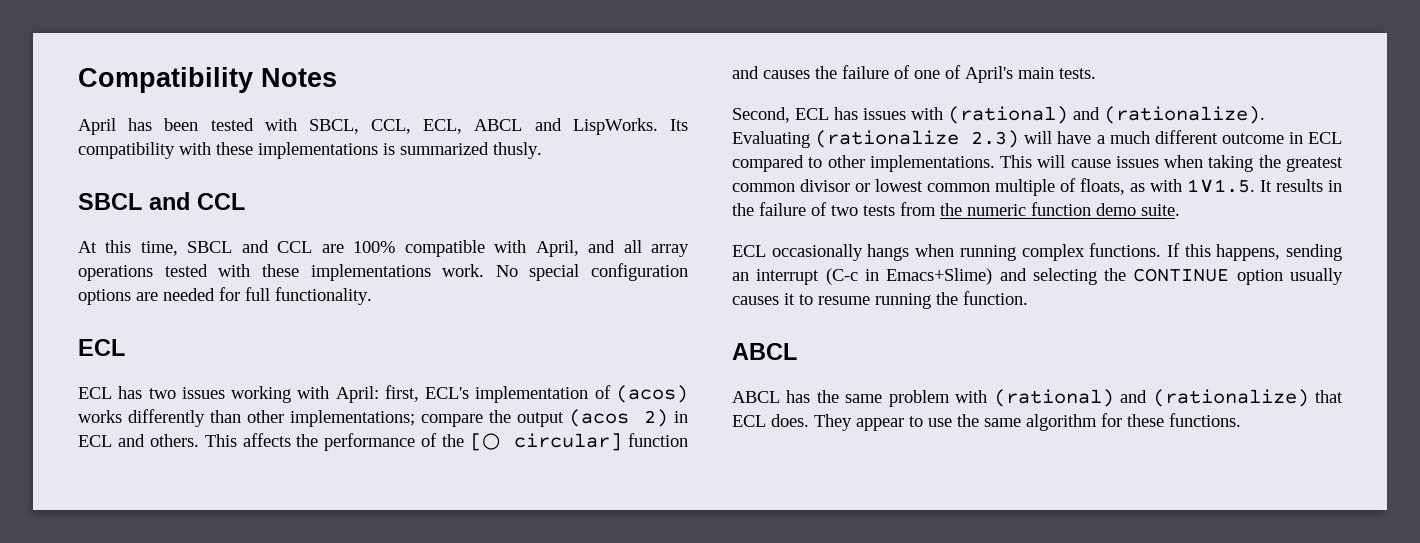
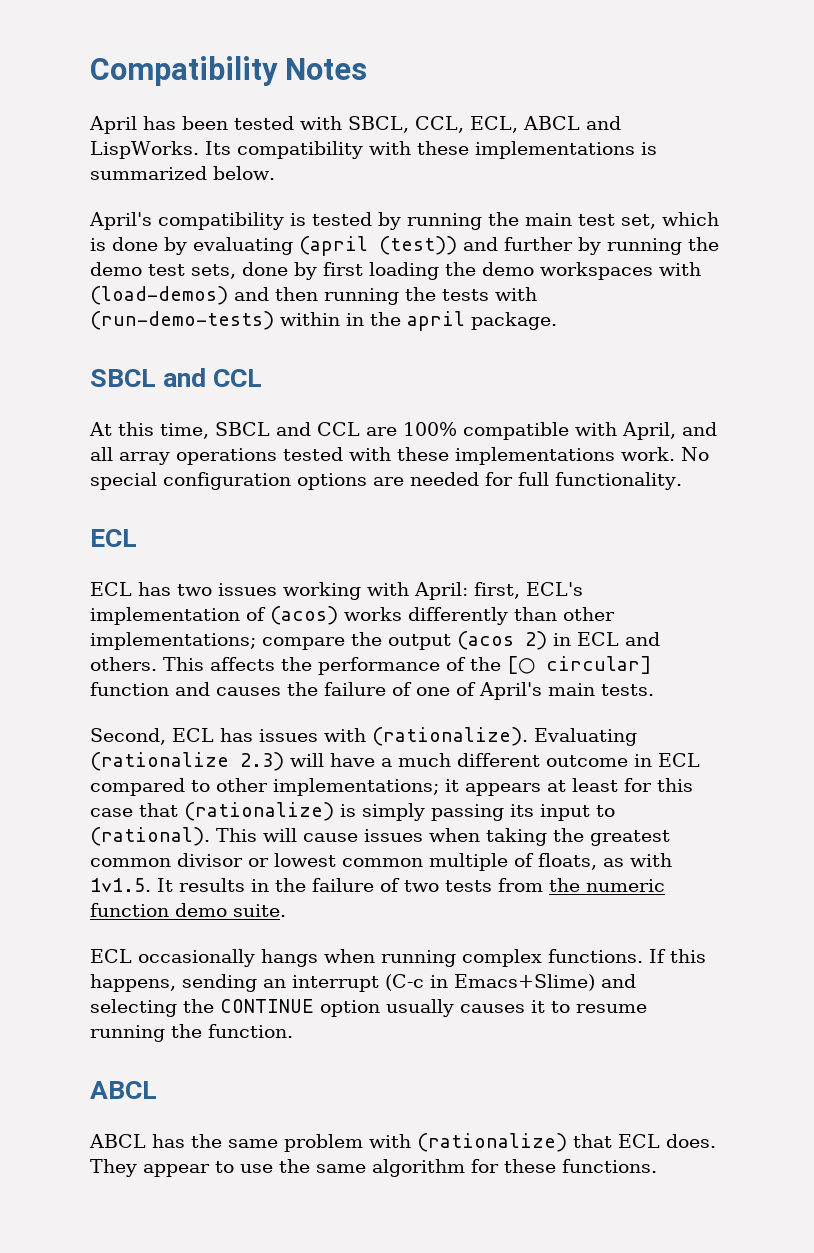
- Its compatibility with these implementations is summarized thusly.
+ Its compatibility with these implementations is summarized below.
+ April's compatibility is tested by running the main test set, which is done by evaluating (april (test)) and further by running the demo test sets, done by first loading the demo workspaces with (load-demos) and then running the tests with (run-demo-tests) within in the april package.
- Second, ECL has issues with (rational) and (rationalize).
+ Second, ECL has issues with (rationalize).
- Evaluating (rationalize 2.3) will have a much different outcome in ECL compared to other implementations.
+ Evaluating (rationalize 2.3) will have a much different outcome in ECL compared to other implementations; it appears at least for this case that (rationalize) is simply passing its input to (rational).
- ABCL has the same problem with (rational) and (rationalize) that ECL does.
+ ABCL has the same problem with (rationalize) that ECL does.

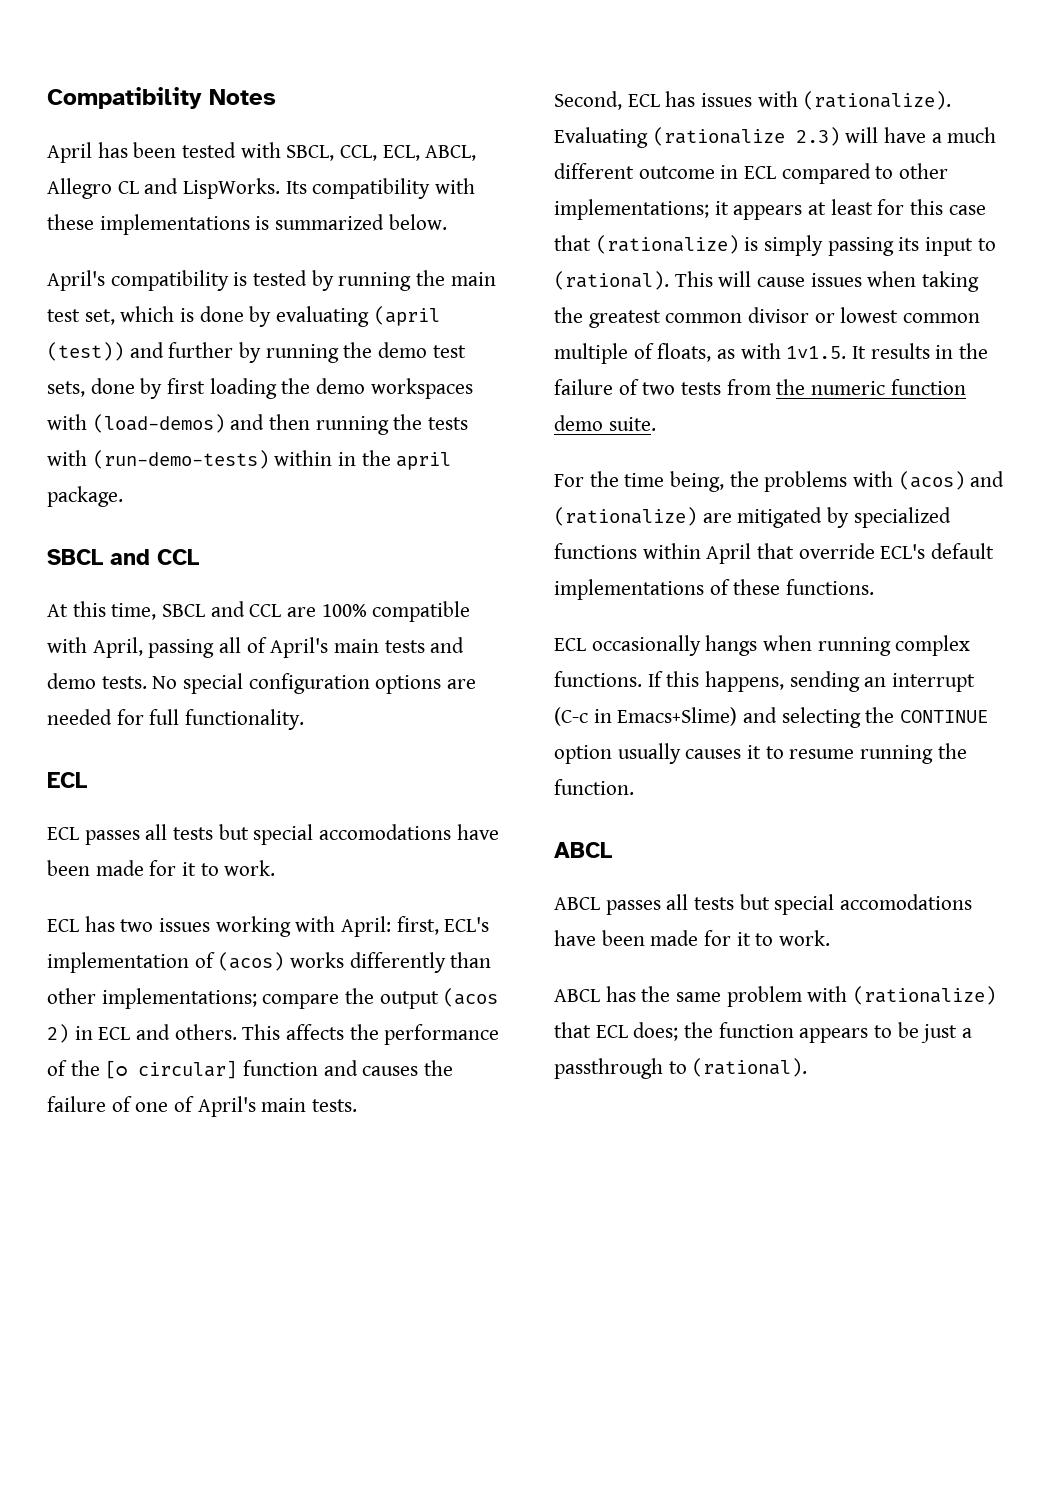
- April has been tested with SBCL, CCL, ECL, ABCL and LispWorks.
+ April has been tested with SBCL, CCL, ECL, ABCL, Allegro CL and LispWorks.
- At this time, SBCL and CCL are 100% compatible with April, and all array operations tested with these implementations work.
+ At this time, SBCL and CCL are 100% compatible with April, passing all of April's main tests and demo tests.
+ ECL passes all tests but special accomodations have been made for it to work.
+ For the time being, the problems with (acos) and (rationalize) are mitigated by specialized functions within April that override ECL's default implementations of these functions.
+ ABCL passes all tests but special accomodations have been made for it to work.
- ABCL has the same problem with (rationalize) that ECL does. They appear to use the same algorithm for these functions.
+ ABCL has the same problem with (rationalize) that ECL does; the function appears to be just a passthrough to (rational).

